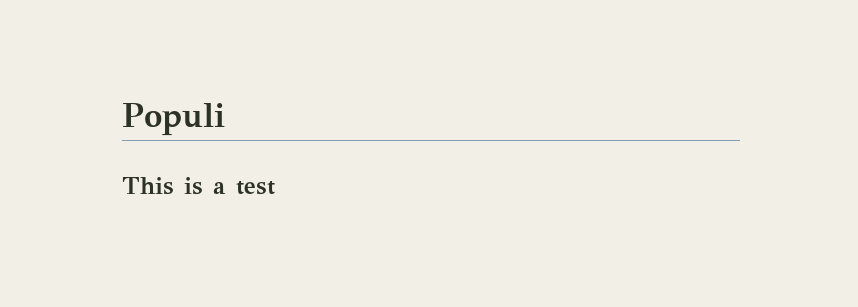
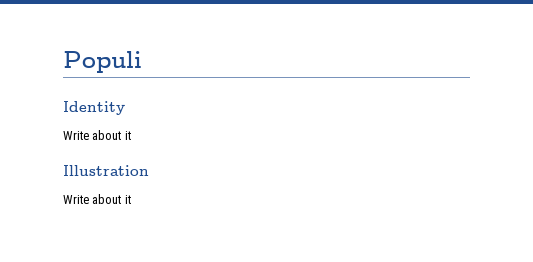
- This is a test
+ Identity
+ Write about it
+ Illustration
+ Write about it

